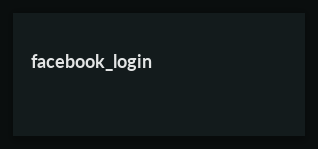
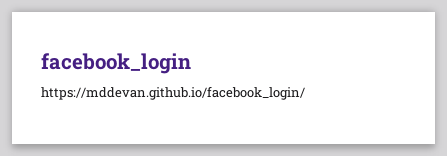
+ https://mddevan.github.io/facebook_login/

